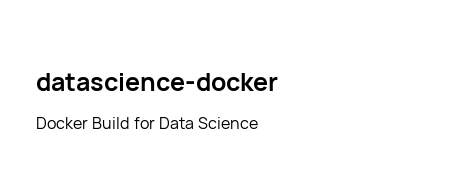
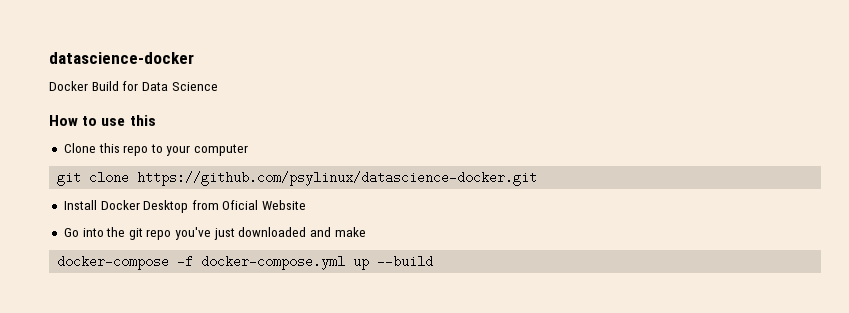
+ How to use this
+ Clone this repo to your computer
+ git clone https://github.com/psylinux/datascience-docker.git
+ Install Docker Desktop from Oficial Website
+ Go into the git repo you've just downloaded and make
+ docker-compose -f docker-compose.yml up --build

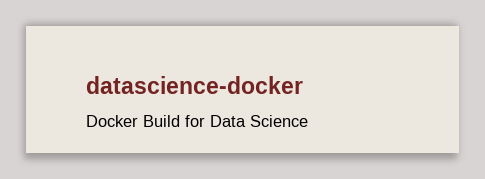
- How to use this
- Clone this repo to your computer
- git clone https://github.com/psylinux/datascience-docker.git
- Install Docker Desktop from Oficial Website
- Go into the git repo you've just downloaded and make
- docker-compose -f docker-compose.yml up --build

